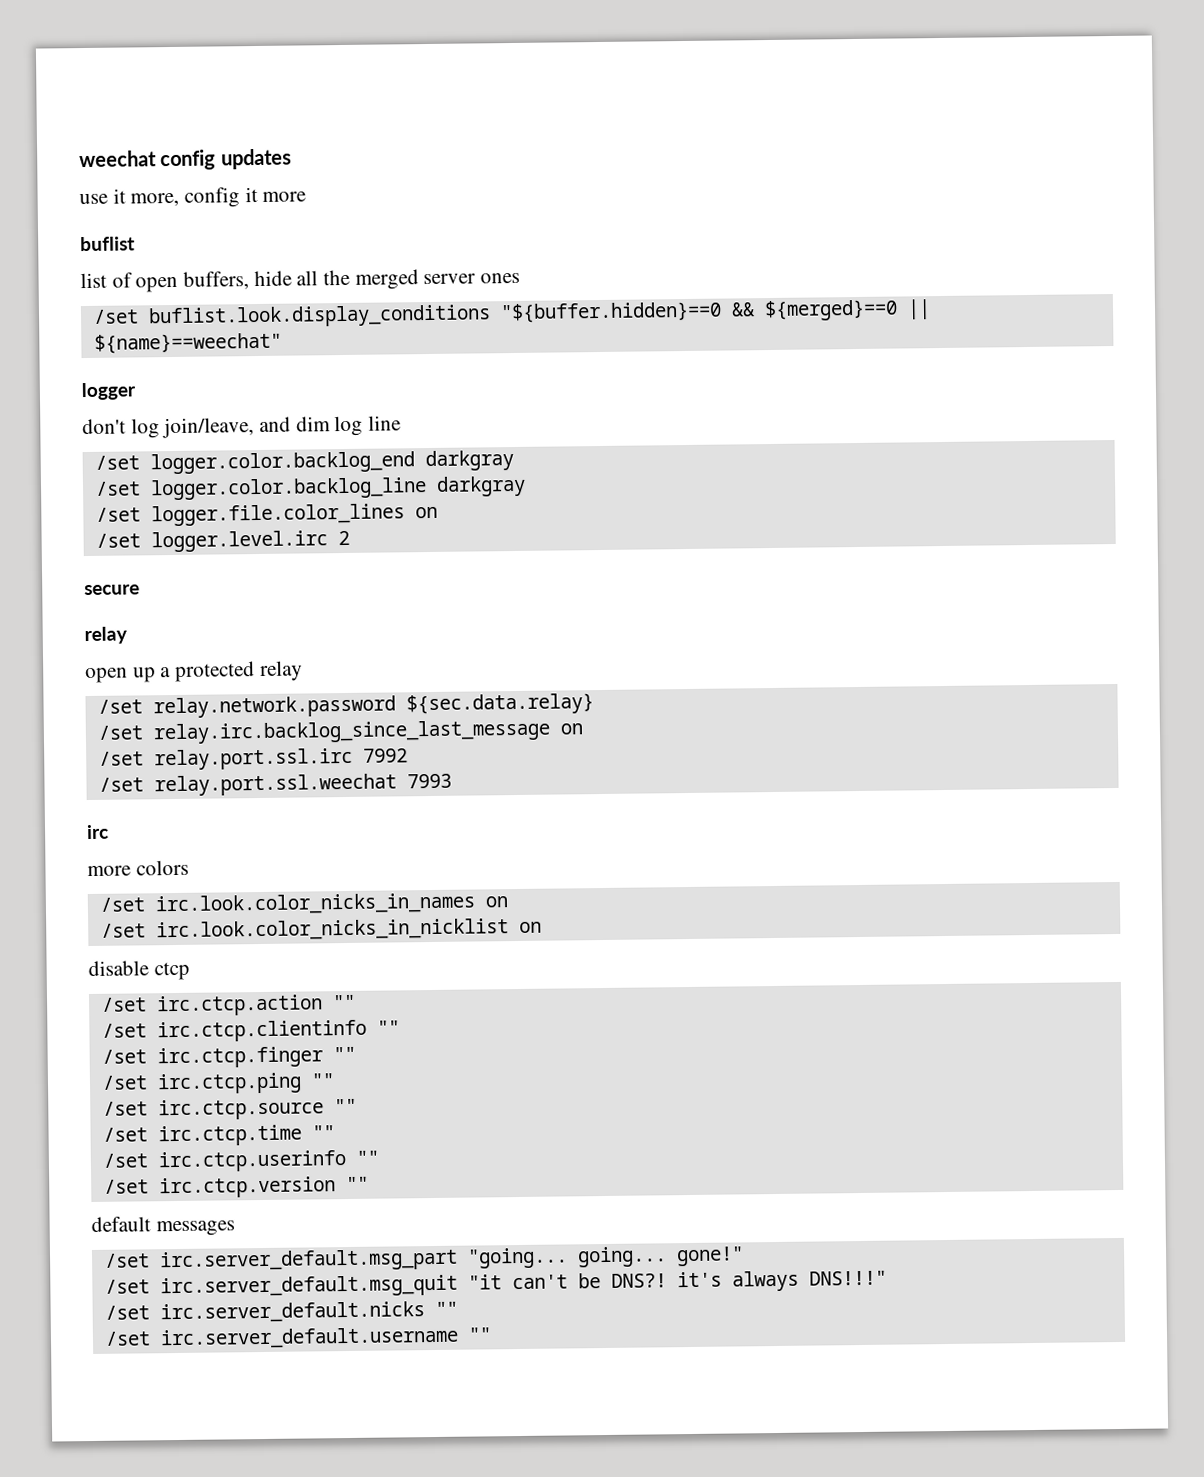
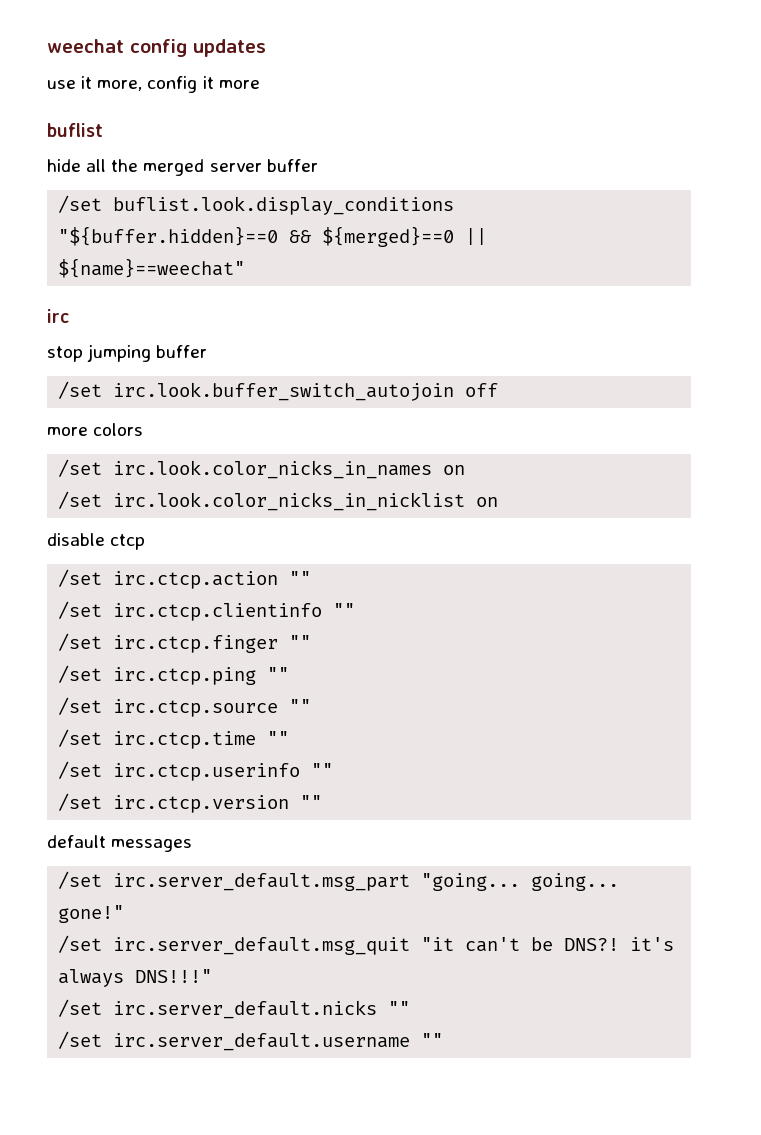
- list of open buffers, hide all the merged server ones
+ hide all the merged server buffer
- logger
- don't log join/leave, and dim log line
- /set logger.color.backlog_end darkgray
- /set logger.color.backlog_line darkgray
- /set logger.file.color_lines on
- /set logger.level.irc 2
- secure
- relay
- open up a protected relay
- /set relay.network.password ${sec.data.relay}
- /set relay.irc.backlog_since_last_message on
- /set relay.port.ssl.irc 7992
- /set relay.port.ssl.weechat 7993
  irc
+ stop jumping buffer
+ /set irc.look.buffer_switch_autojoin off

